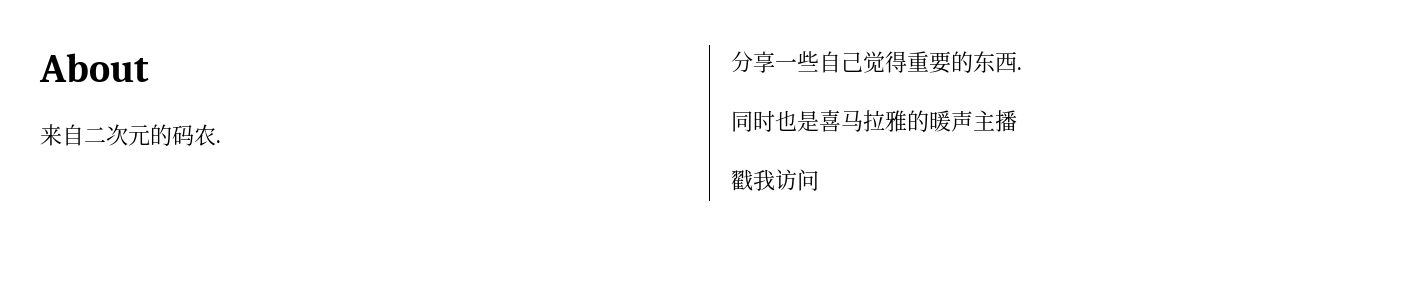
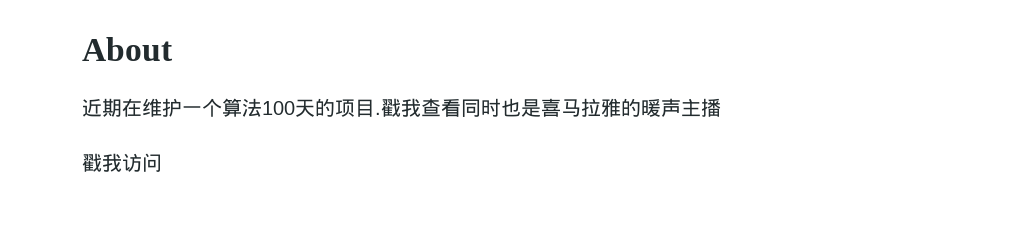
- 来自二次元的码农.
- 分享一些自己觉得重要的东西.
- 同时也是喜马拉雅的暖声主播
+ 近期在维护一个算法100天的项目.戳我查看同时也是喜马拉雅的暖声主播

